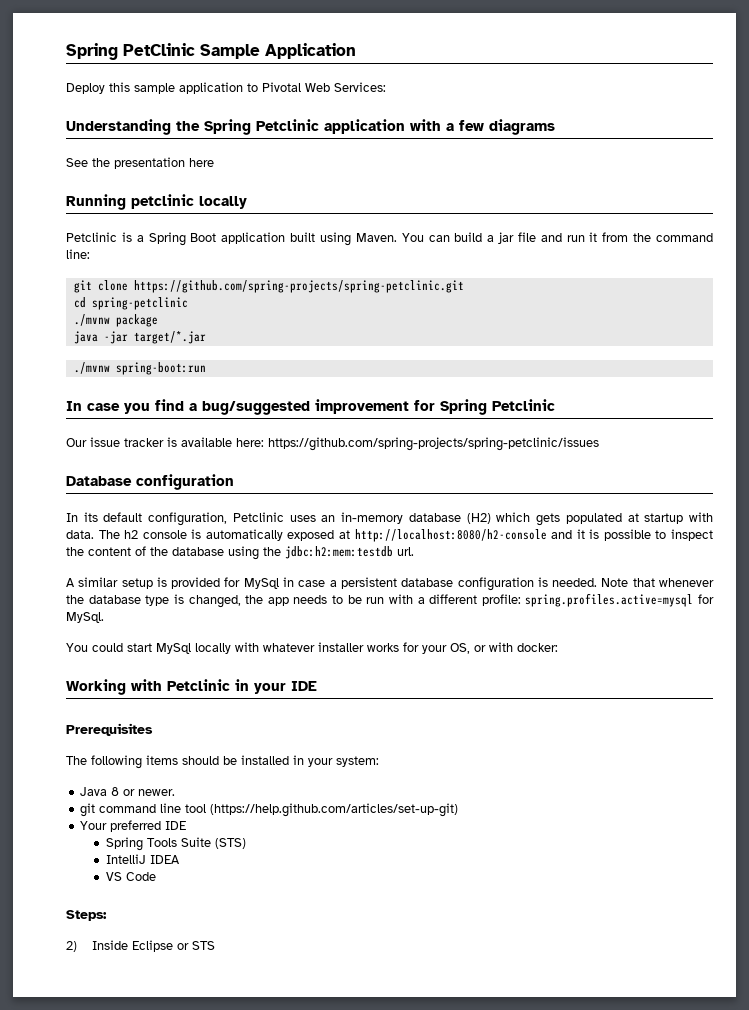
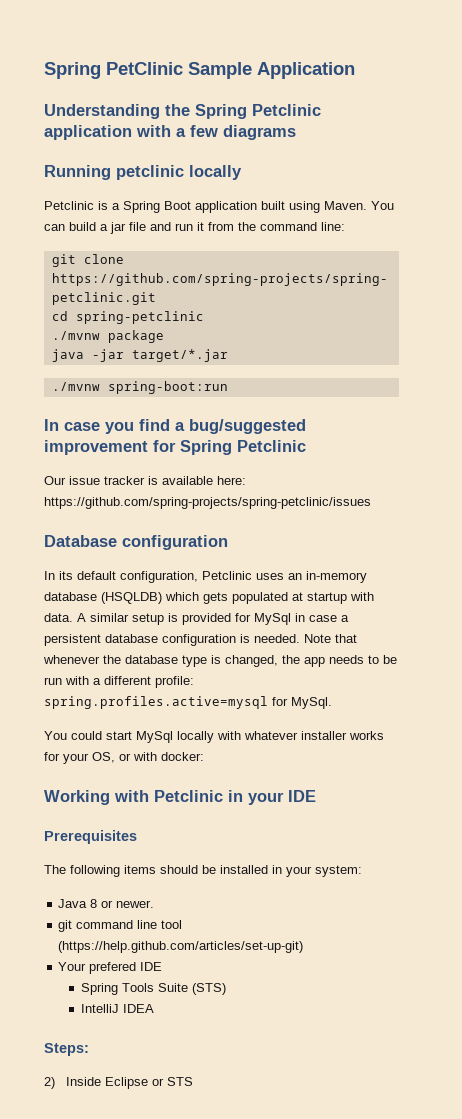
- Deploy this sample application to Pivotal Web Services:
- See the presentation here
- In its default configuration, Petclinic uses an in-memory database (H2) which gets populated at startup with data. The h2 console is automatically exposed at http://localhost:8080/h2-console and it is possible to inspect the content of the database using the jdbc:h2:mem:testdb url.
- A similar setup is provided for MySql in case a persistent database configuration is needed.
+ In its default configuration, Petclinic uses an in-memory database (HSQLDB) which gets populated at startup with data. A similar setup is provided for MySql in case a persistent database configuration is needed.
- Your preferred IDE
+ Your prefered IDE
- VS Code

